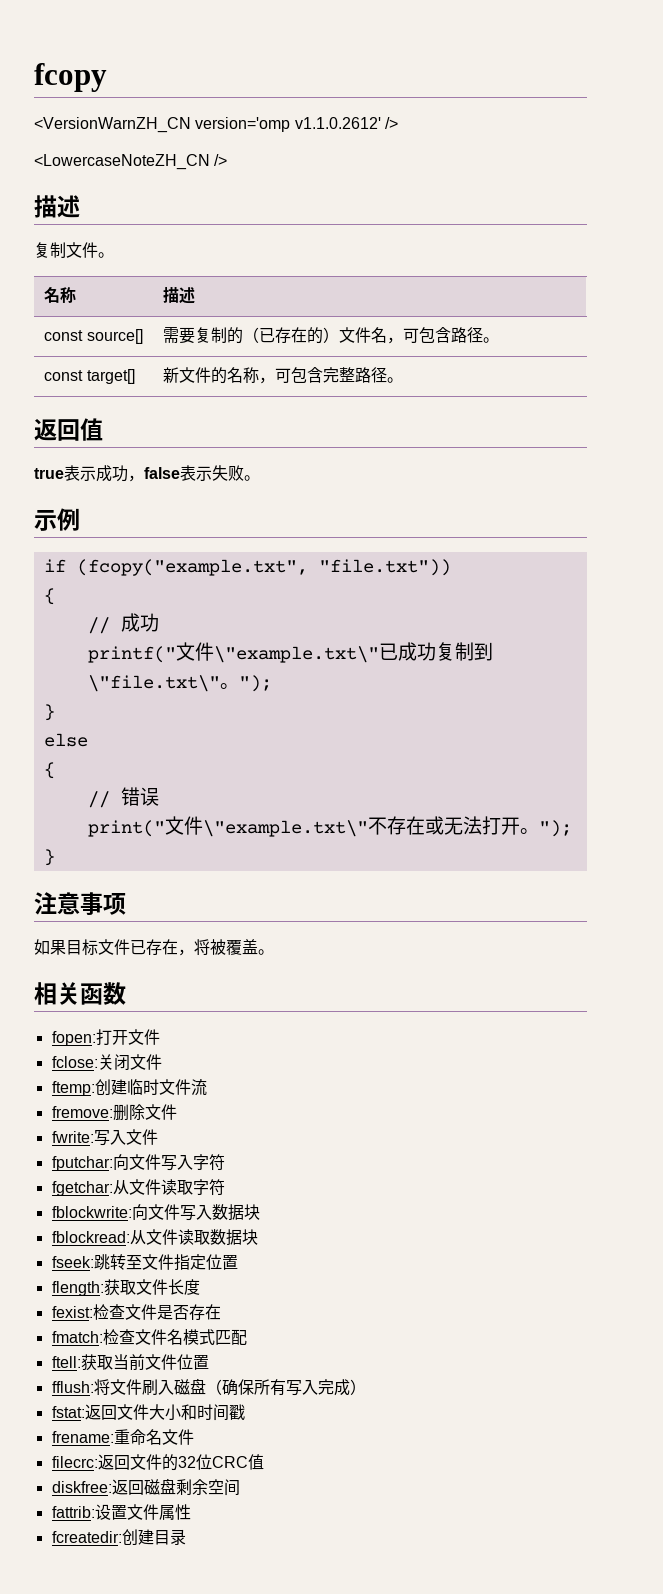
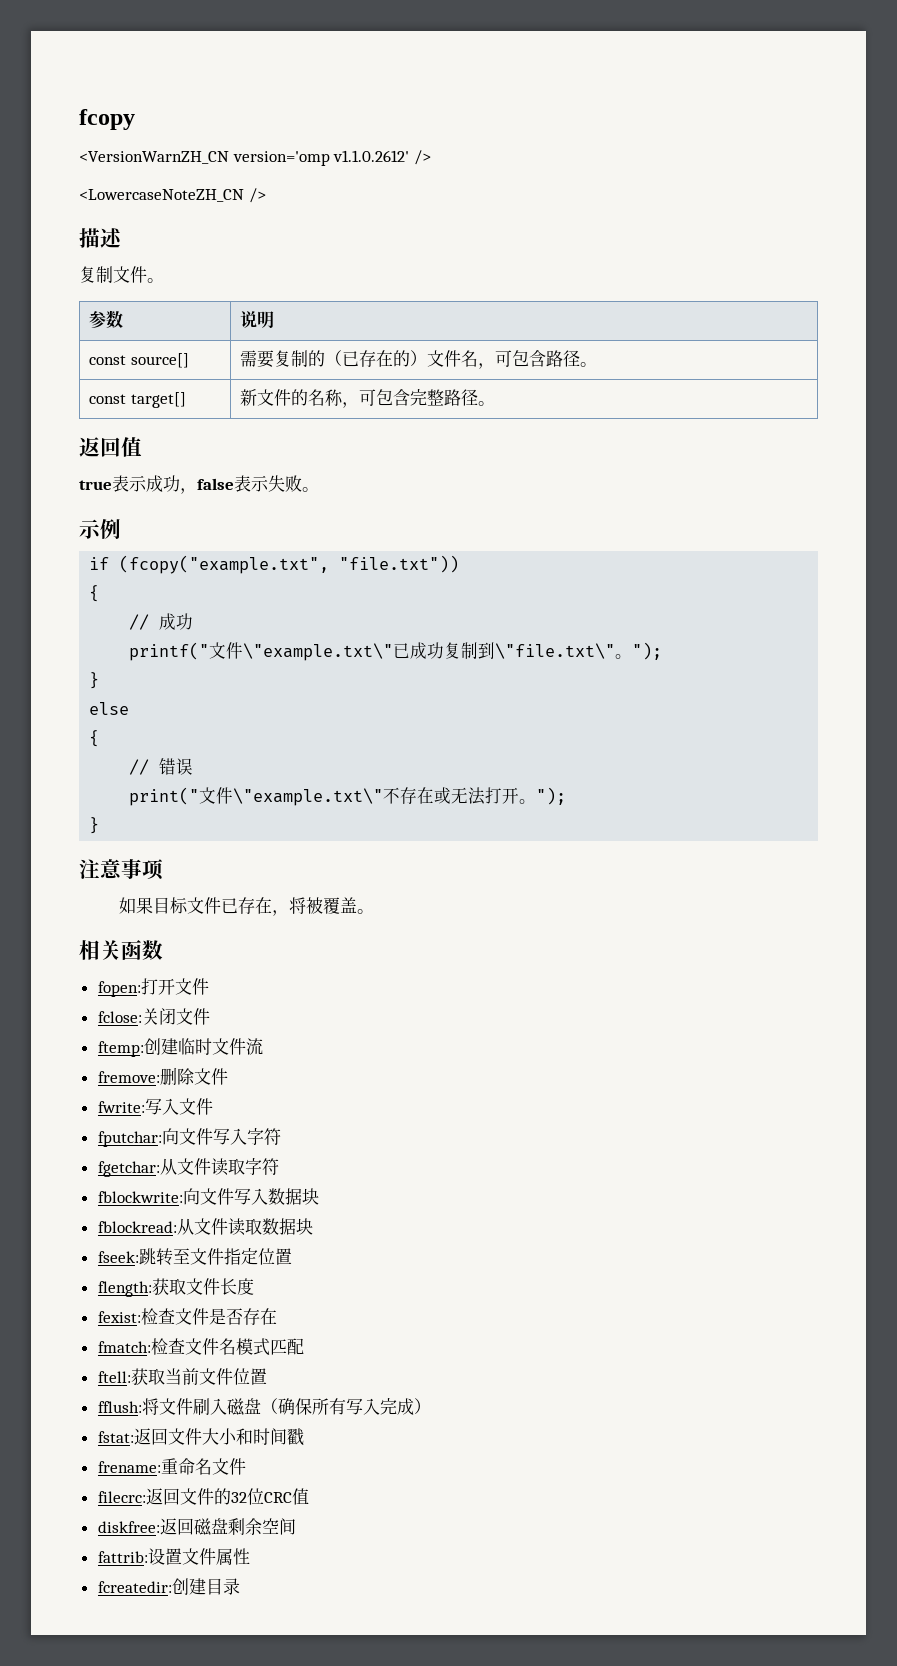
- 名称 | 描述
+ 参数 | 说明

